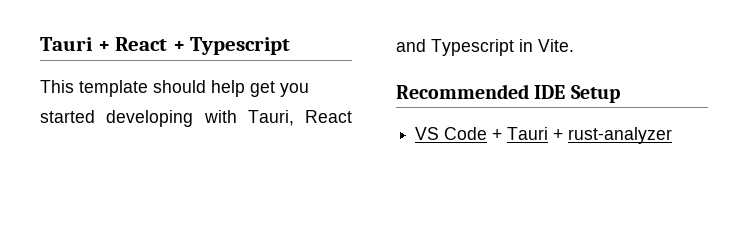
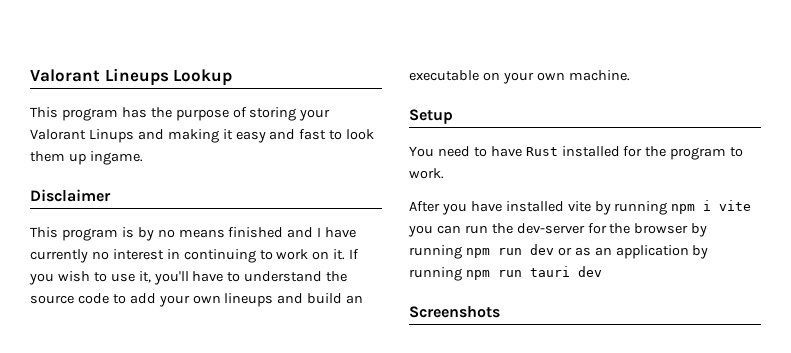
- Tauri + React + Typescript
- This template should help get you started developing with Tauri, React and Typescript in Vite.
- Recommended IDE Setup
- VS Code + Tauri + rust-analyzer
+ Valorant Lineups Lookup
+ This program has the purpose of storing your Valorant Linups and making it easy and fast to look them up ingame.
+ Disclaimer
+ This program is by no means finished and I have currently no interest in continuing to work on it. If you wish to use it, you'll have to understand the source code to add your own lineups and build an executable on your own machine.
+ Setup
+ You need to have Rust installed for the program to work.
+ After you have installed vite by running npm i vite you can run the dev-server for the browser by running npm run dev or as an application by running npm run tauri dev
+ Screenshots

